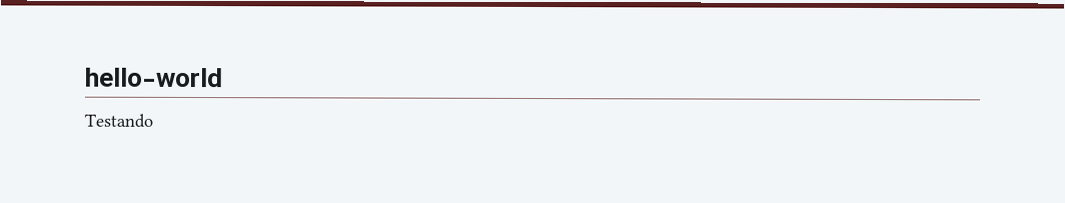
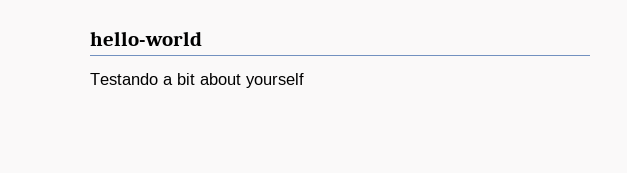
- Testando
+ Testando a bit about yourself

